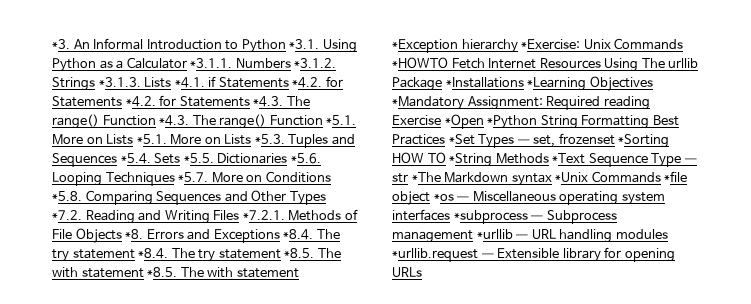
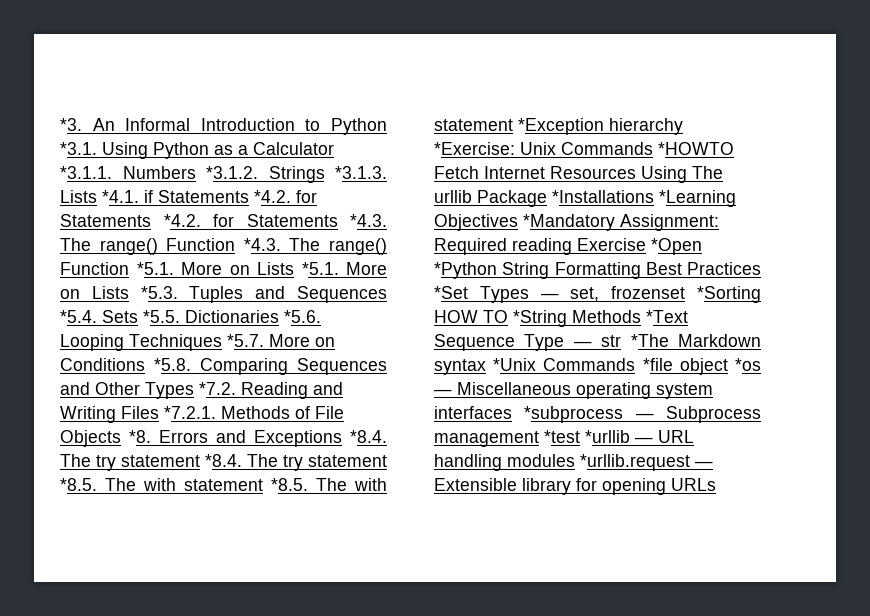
- Required reading Exercise *Open *Python String Formatting Best Practices *Set Types — set, frozenset *Sorting HOW TO *String Methods *Text Sequence Type — str *The Markdown syntax *Unix Commands *file object *os — Miscellaneous operating system interfaces *subprocess — Subprocess management *urllib — URL handling modules *urllib.request — Extensible library for opening URLs
+ Required reading Exercise *Open *Python String Formatting Best Practices *Set Types — set, frozenset *Sorting HOW TO *String Methods *Text Sequence Type — str *The Markdown syntax *Unix Commands *file object *os — Miscellaneous operating system interfaces *subprocess — Subprocess management *test *urllib — URL handling modules *urllib.request — Extensible library for opening URLs

